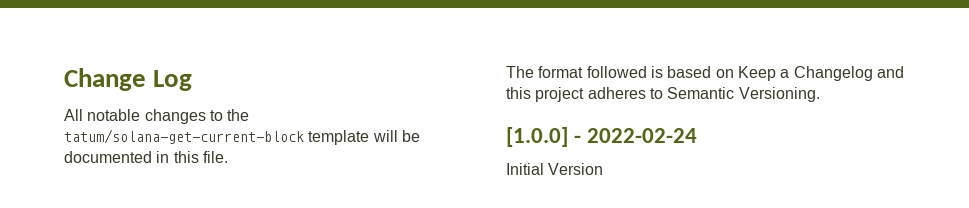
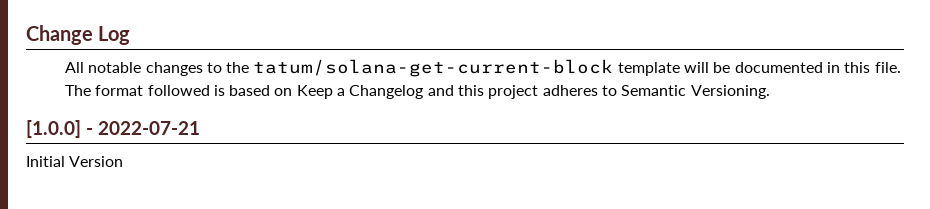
- [1.0.0] - 2022-02-24
+ [1.0.0] - 2022-07-21

